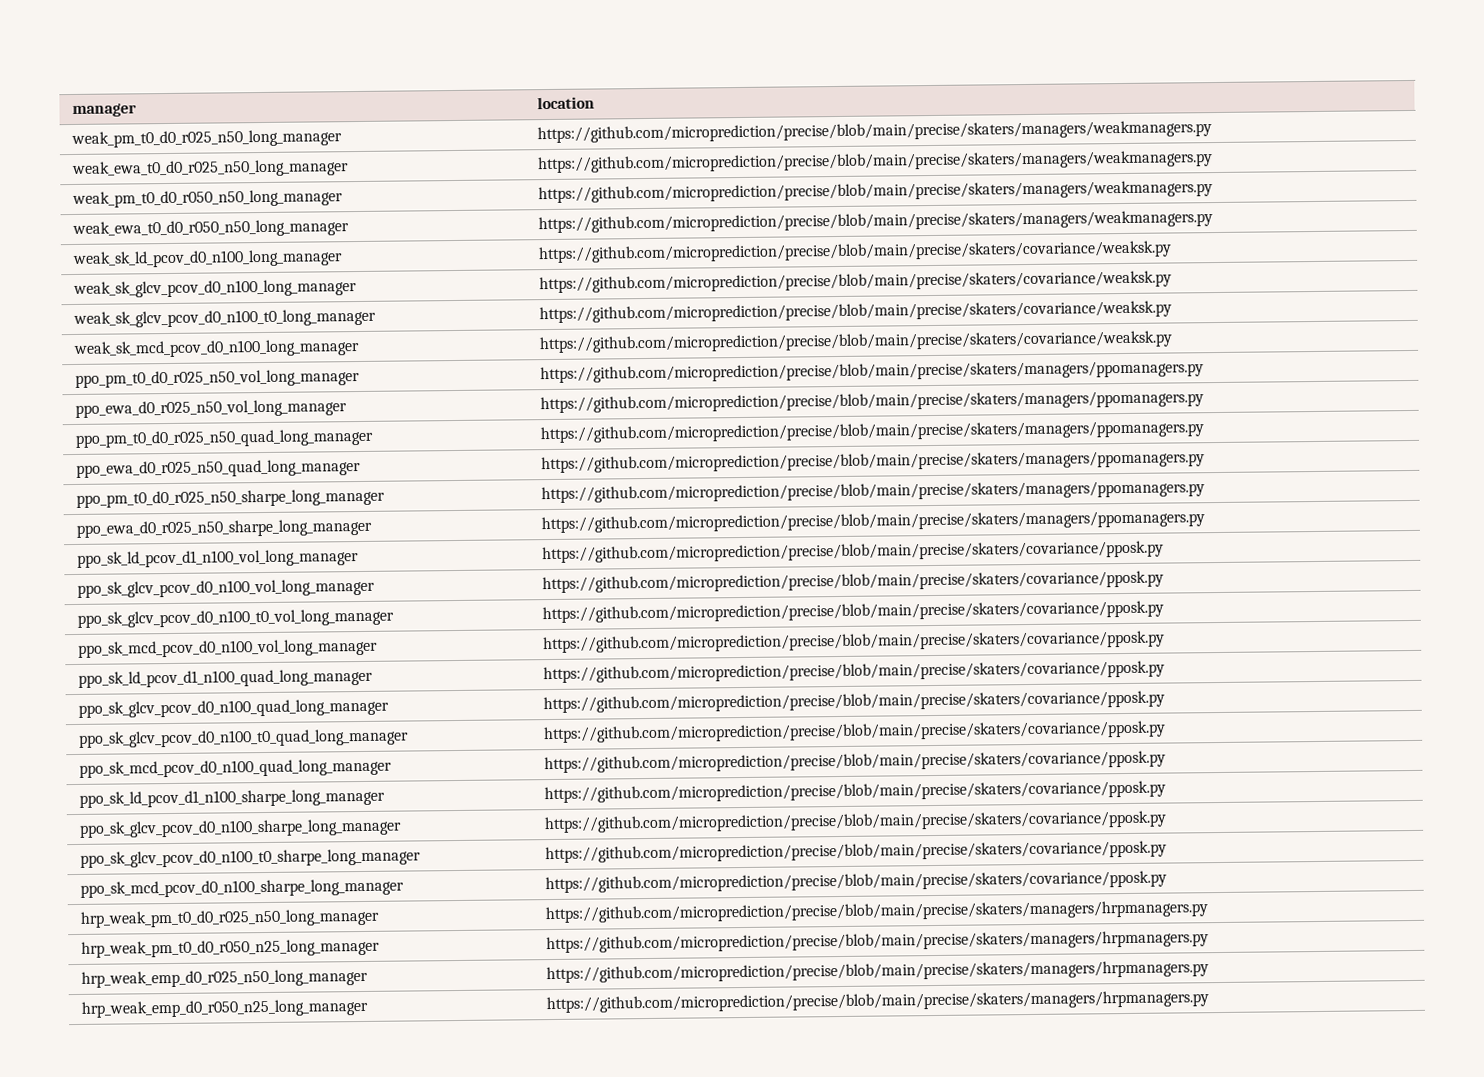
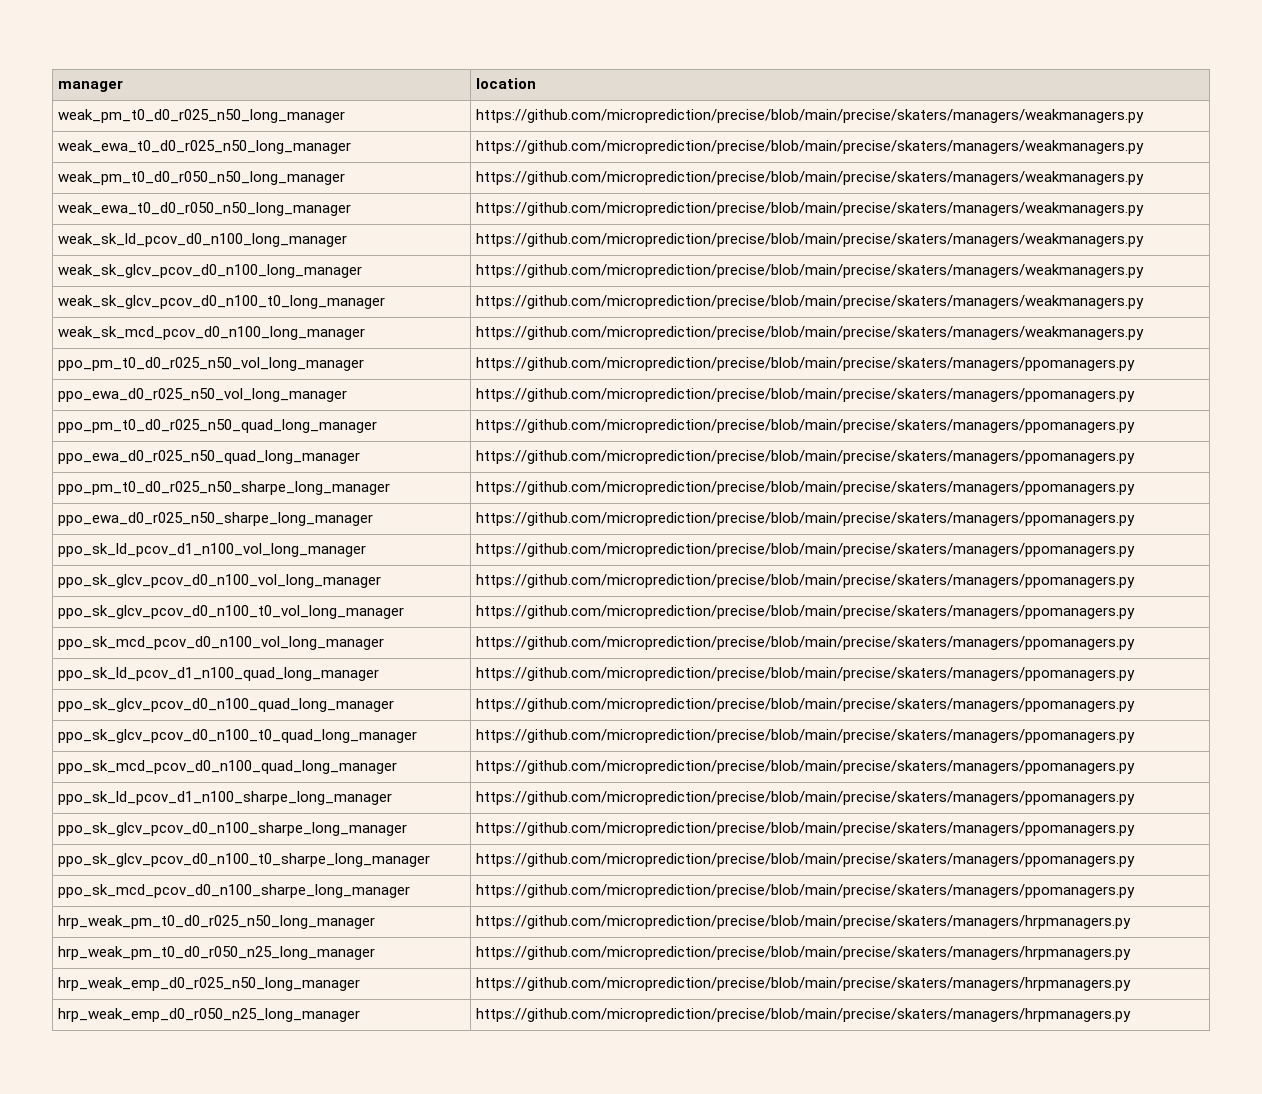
- weak_sk_ld_pcov_d0_n100_long_manager | https://github.com/microprediction/precise/blob/main/precise/skaters/covariance/weaksk.py
+ weak_sk_ld_pcov_d0_n100_long_manager | https://github.com/microprediction/precise/blob/main/precise/skaters/managers/weakmanagers.py
- weak_sk_glcv_pcov_d0_n100_long_manager | https://github.com/microprediction/precise/blob/main/precise/skaters/covariance/weaksk.py
+ weak_sk_glcv_pcov_d0_n100_long_manager | https://github.com/microprediction/precise/blob/main/precise/skaters/managers/weakmanagers.py
- weak_sk_glcv_pcov_d0_n100_t0_long_manager | https://github.com/microprediction/precise/blob/main/precise/skaters/covariance/weaksk.py
+ weak_sk_glcv_pcov_d0_n100_t0_long_manager | https://github.com/microprediction/precise/blob/main/precise/skaters/managers/weakmanagers.py
- weak_sk_mcd_pcov_d0_n100_long_manager | https://github.com/microprediction/precise/blob/main/precise/skaters/covariance/weaksk.py
+ weak_sk_mcd_pcov_d0_n100_long_manager | https://github.com/microprediction/precise/blob/main/precise/skaters/managers/weakmanagers.py
- ppo_sk_ld_pcov_d1_n100_vol_long_manager | https://github.com/microprediction/precise/blob/main/precise/skaters/covariance/pposk.py
+ ppo_sk_ld_pcov_d1_n100_vol_long_manager | https://github.com/microprediction/precise/blob/main/precise/skaters/managers/ppomanagers.py
- ppo_sk_glcv_pcov_d0_n100_vol_long_manager | https://github.com/microprediction/precise/blob/main/precise/skaters/covariance/pposk.py
+ ppo_sk_glcv_pcov_d0_n100_vol_long_manager | https://github.com/microprediction/precise/blob/main/precise/skaters/managers/ppomanagers.py
- ppo_sk_glcv_pcov_d0_n100_t0_vol_long_manager | https://github.com/microprediction/precise/blob/main/precise/skaters/covariance/pposk.py
+ ppo_sk_glcv_pcov_d0_n100_t0_vol_long_manager | https://github.com/microprediction/precise/blob/main/precise/skaters/managers/ppomanagers.py
- ppo_sk_mcd_pcov_d0_n100_vol_long_manager | https://github.com/microprediction/precise/blob/main/precise/skaters/covariance/pposk.py
+ ppo_sk_mcd_pcov_d0_n100_vol_long_manager | https://github.com/microprediction/precise/blob/main/precise/skaters/managers/ppomanagers.py
- ppo_sk_ld_pcov_d1_n100_quad_long_manager | https://github.com/microprediction/precise/blob/main/precise/skaters/covariance/pposk.py
+ ppo_sk_ld_pcov_d1_n100_quad_long_manager | https://github.com/microprediction/precise/blob/main/precise/skaters/managers/ppomanagers.py
- ppo_sk_glcv_pcov_d0_n100_quad_long_manager | https://github.com/microprediction/precise/blob/main/precise/skaters/covariance/pposk.py
+ ppo_sk_glcv_pcov_d0_n100_quad_long_manager | https://github.com/microprediction/precise/blob/main/precise/skaters/managers/ppomanagers.py
- ppo_sk_glcv_pcov_d0_n100_t0_quad_long_manager | https://github.com/microprediction/precise/blob/main/precise/skaters/covariance/pposk.py
+ ppo_sk_glcv_pcov_d0_n100_t0_quad_long_manager | https://github.com/microprediction/precise/blob/main/precise/skaters/managers/ppomanagers.py
- ppo_sk_mcd_pcov_d0_n100_quad_long_manager | https://github.com/microprediction/precise/blob/main/precise/skaters/covariance/pposk.py
+ ppo_sk_mcd_pcov_d0_n100_quad_long_manager | https://github.com/microprediction/precise/blob/main/precise/skaters/managers/ppomanagers.py
- ppo_sk_ld_pcov_d1_n100_sharpe_long_manager | https://github.com/microprediction/precise/blob/main/precise/skaters/covariance/pposk.py
+ ppo_sk_ld_pcov_d1_n100_sharpe_long_manager | https://github.com/microprediction/precise/blob/main/precise/skaters/managers/ppomanagers.py
- ppo_sk_glcv_pcov_d0_n100_sharpe_long_manager | https://github.com/microprediction/precise/blob/main/precise/skaters/covariance/pposk.py
+ ppo_sk_glcv_pcov_d0_n100_sharpe_long_manager | https://github.com/microprediction/precise/blob/main/precise/skaters/managers/ppomanagers.py
- ppo_sk_glcv_pcov_d0_n100_t0_sharpe_long_manager | https://github.com/microprediction/precise/blob/main/precise/skaters/covariance/pposk.py
+ ppo_sk_glcv_pcov_d0_n100_t0_sharpe_long_manager | https://github.com/microprediction/precise/blob/main/precise/skaters/managers/ppomanagers.py
- ppo_sk_mcd_pcov_d0_n100_sharpe_long_manager | https://github.com/microprediction/precise/blob/main/precise/skaters/covariance/pposk.py
+ ppo_sk_mcd_pcov_d0_n100_sharpe_long_manager | https://github.com/microprediction/precise/blob/main/precise/skaters/managers/ppomanagers.py

